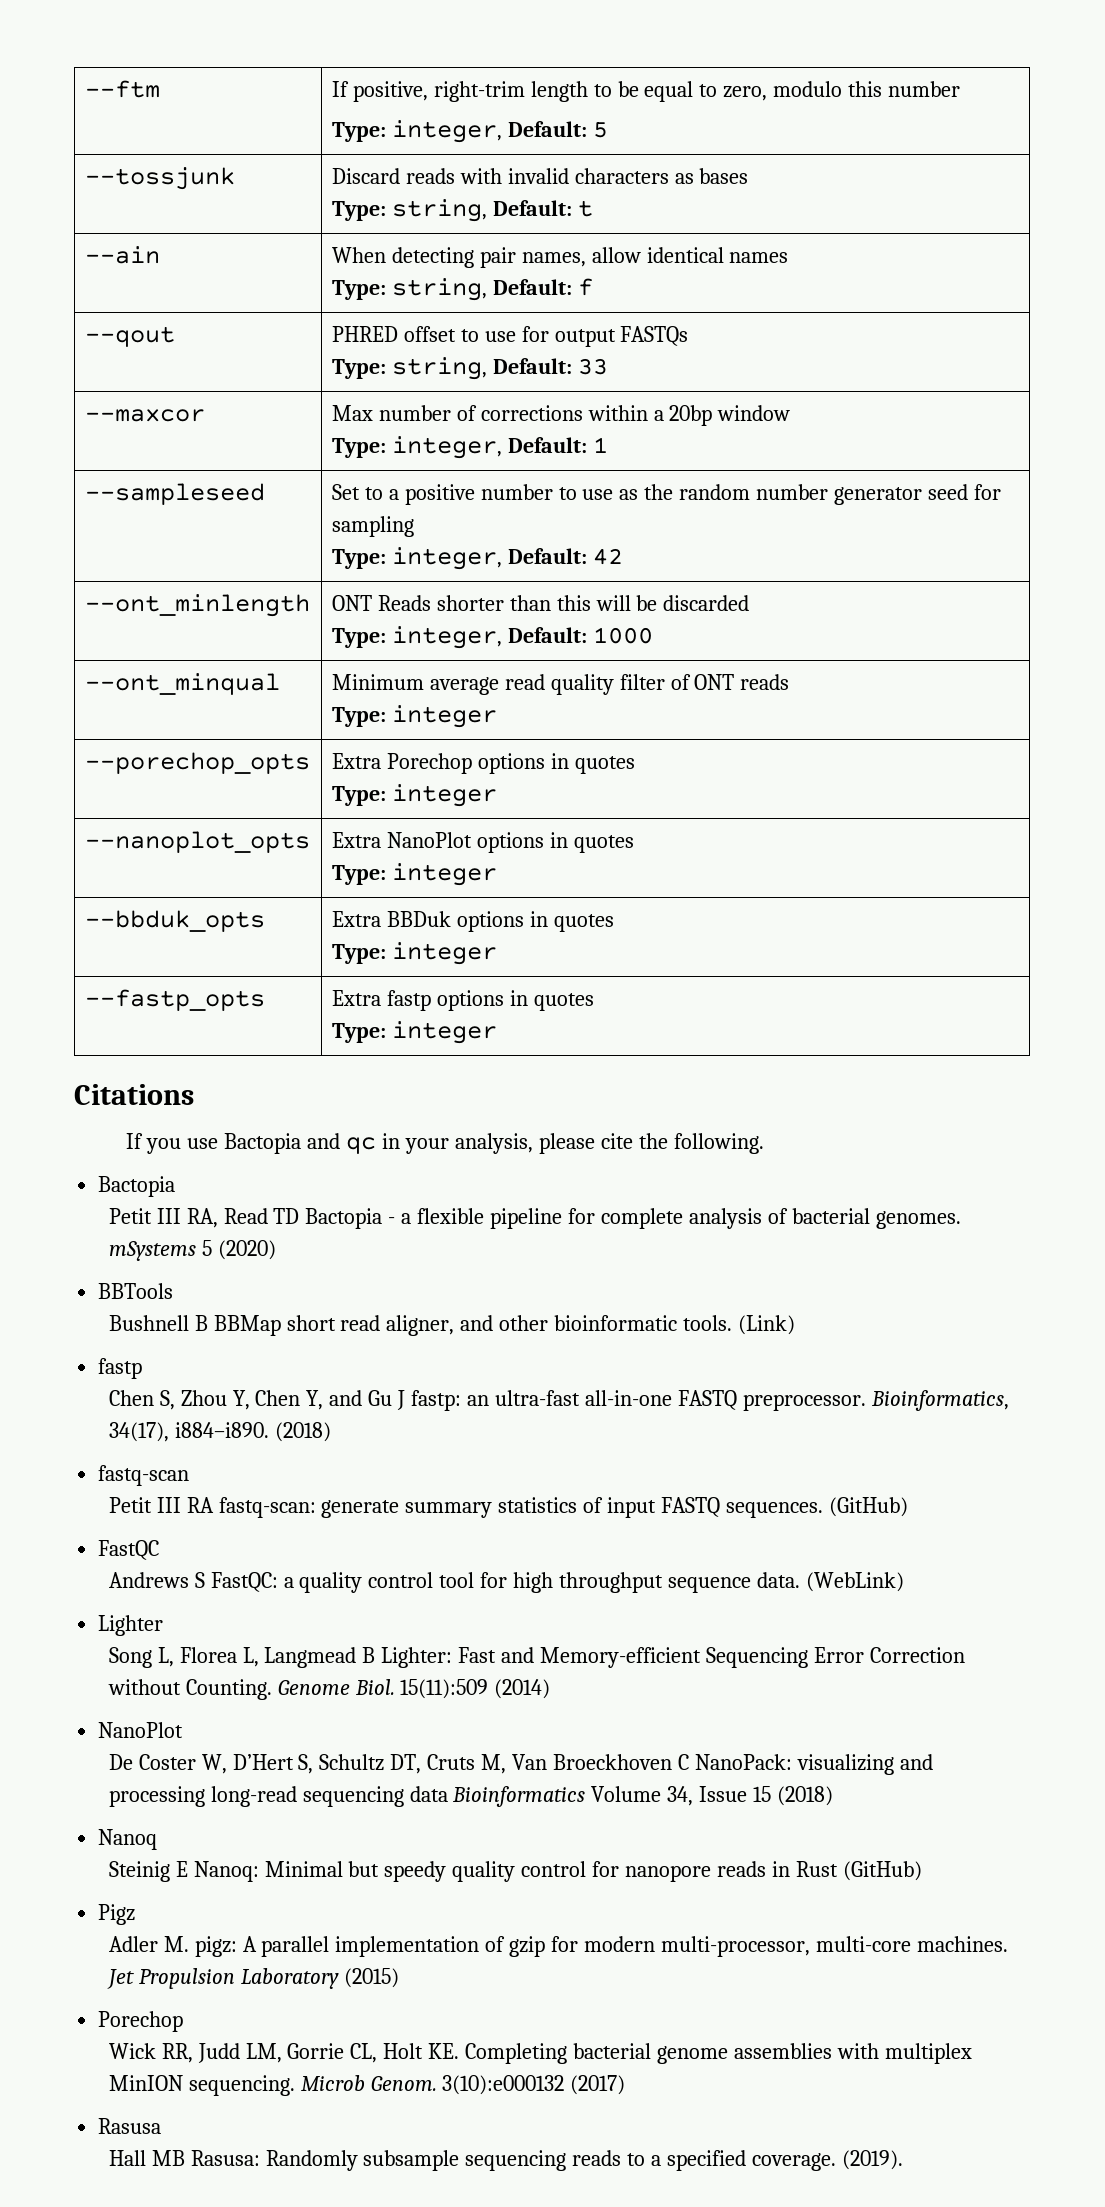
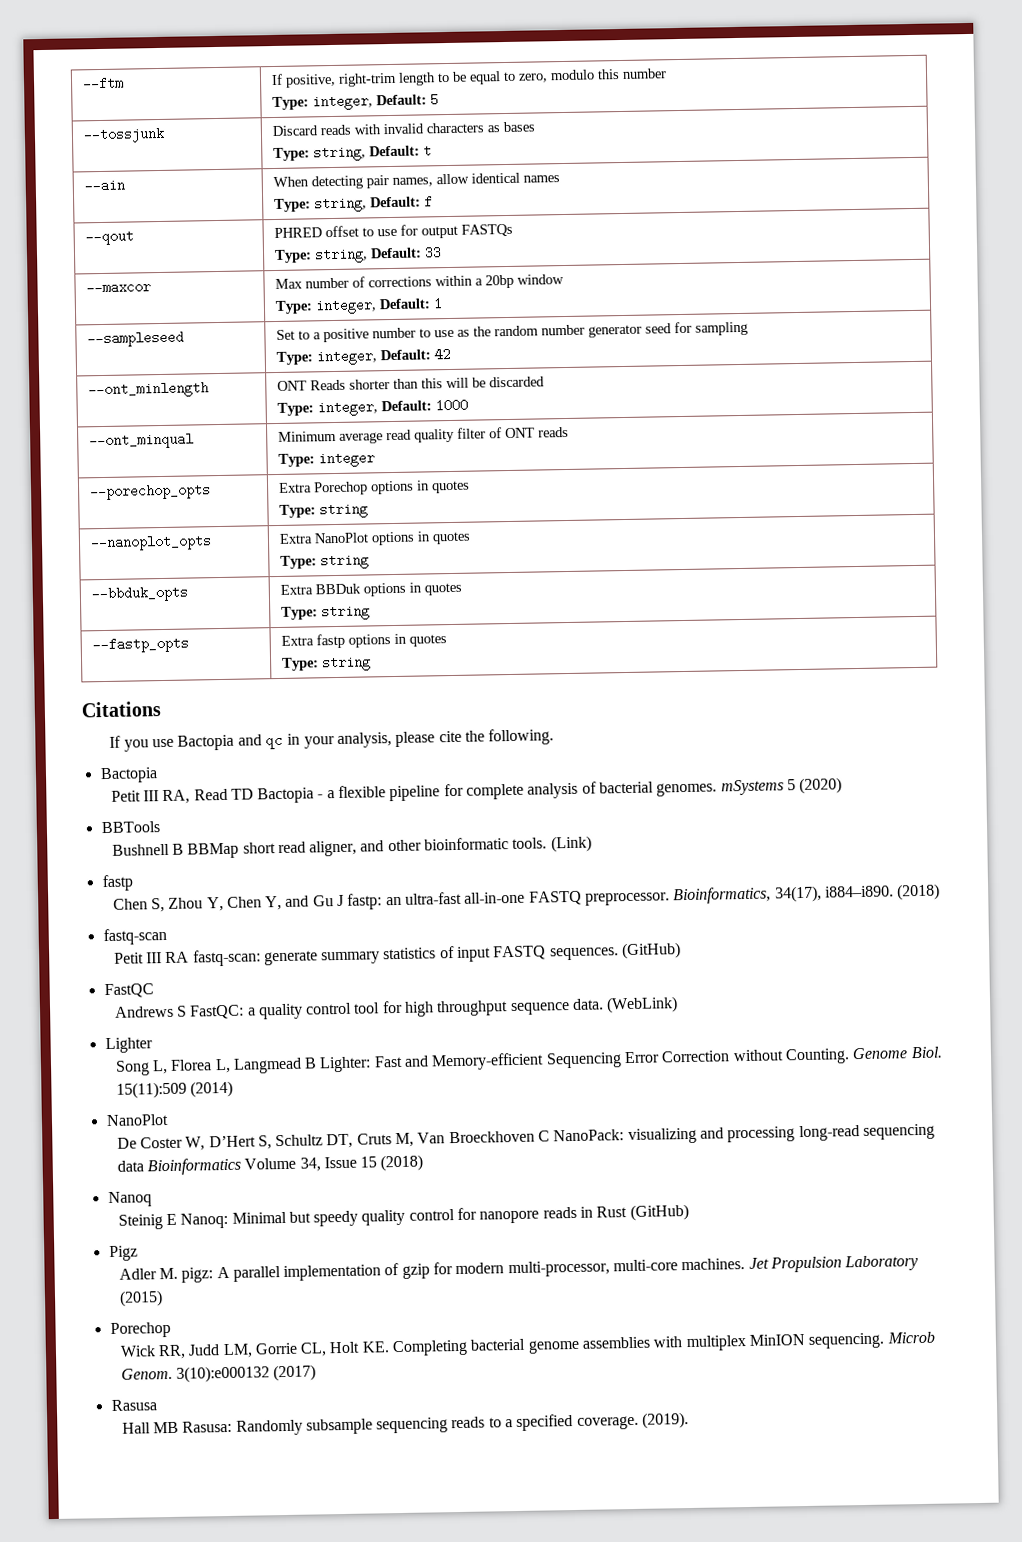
  --porechop_opts | Extra Porechop options in quotes
- Type: integer
+ Type: string
  --nanoplot_opts | Extra NanoPlot options in quotes
- Type: integer
+ Type: string
  --bbduk_opts | Extra BBDuk options in quotes
- Type: integer
+ Type: string
  --fastp_opts | Extra fastp options in quotes
- Type: integer
+ Type: string

